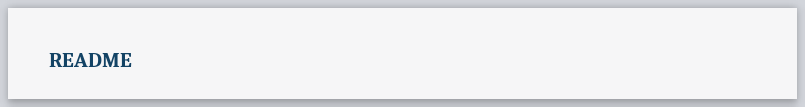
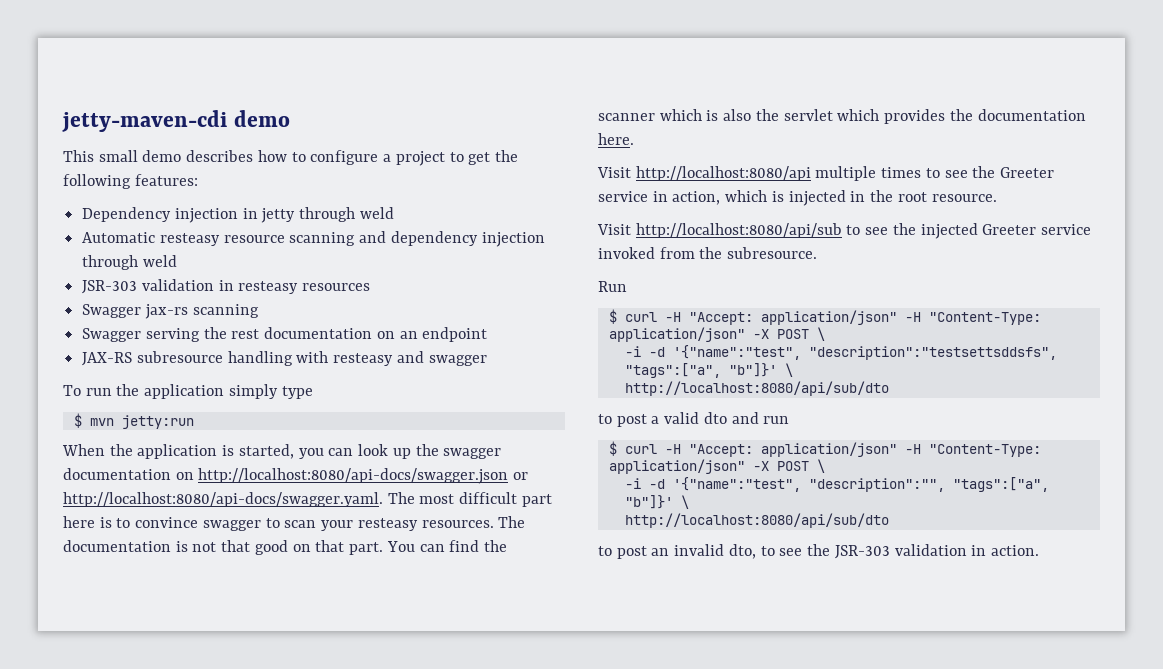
- README
+ jetty-maven-cdi demo
+ This small demo describes how to configure a project to get the following features:
+ Dependency injection in jetty through weld
+ Automatic resteasy resource scanning and dependency injection through weld
+ JSR-303 validation in resteasy resources
+ Swagger jax-rs scanning
+ Swagger serving the rest documentation on an endpoint
+ JAX-RS subresource handling with resteasy and swagger
+ To run the application simply type
+ $ mvn jetty:run
+ When the application is started, you can look up the swagger documentation on http://localhost:8080/api-docs/swagger.json or http://localhost:8080/api-docs/swagger.yaml. The most difficult part here is to convince swagger to scan your resteasy resources. The documentation is not that good on that part. You can find the scanner which is also the servlet which provides the documentation here.
+ Visit http://localhost:8080/api multiple times to see the Greeter service in action, which is injected in the root resource.
+ Visit http://localhost:8080/api/sub to see the injected Greeter service invoked from the subresource.
+ Run
+ $ curl -H "Accept: application/json" -H "Content-Type: application/json" -X POST \
+ -i -d '{"name":"test", "description":"testsettsddsfs", "tags":["a", "b"]}' \
+ http://localhost:8080/api/sub/dto
+ to post a valid dto and run
+ $ curl -H "Accept: application/json" -H "Content-Type: application/json" -X POST \
+ -i -d '{"name":"test", "description":"", "tags":["a", "b"]}' \
+ http://localhost:8080/api/sub/dto
+ to post an invalid dto, to see the JSR-303 validation in action.

